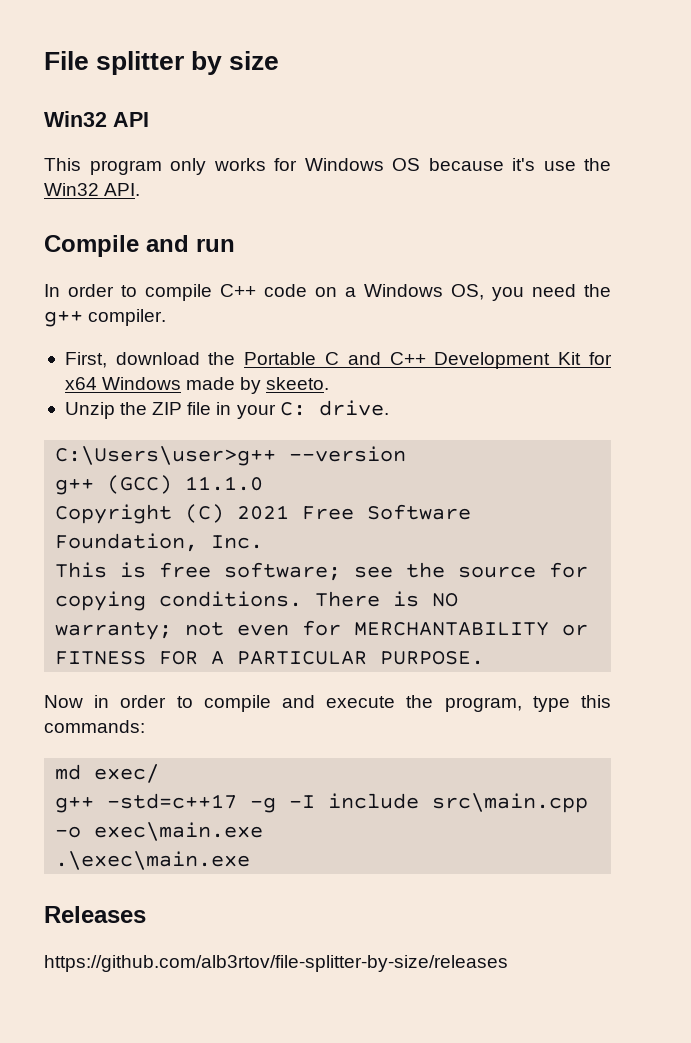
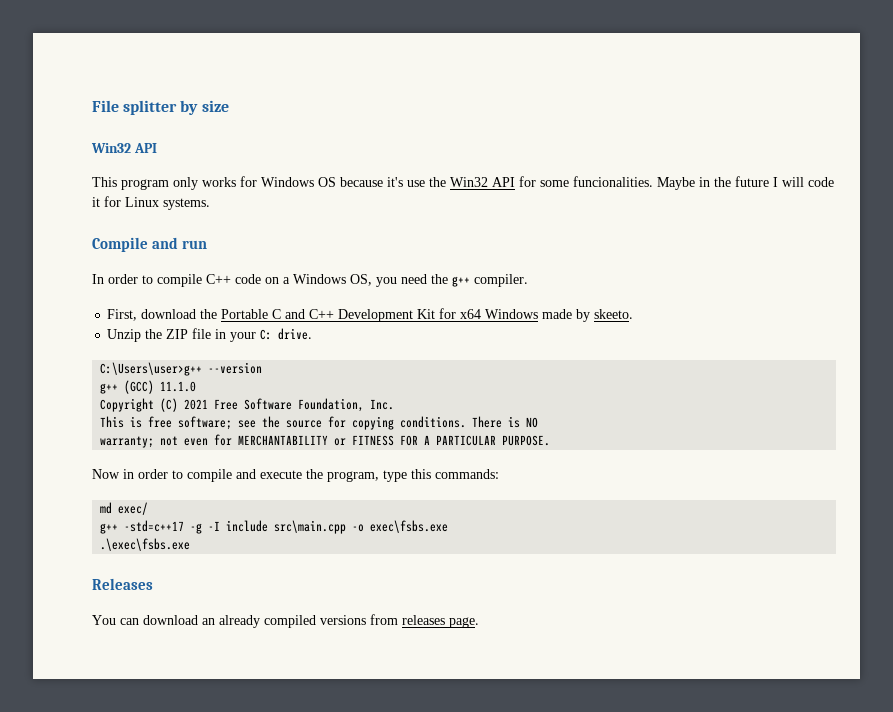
- This program only works for Windows OS because it's use the Win32 API.
+ This program only works for Windows OS because it's use the Win32 API for some funcionalities. Maybe in the future I will code it for Linux systems.
- g++ -std=c++17 -g -I include src\main.cpp -o exec\main.exe
- .\exec\main.exe
+ g++ -std=c++17 -g -I include src\main.cpp -o exec\fsbs.exe
+ .\exec\fsbs.exe
- https://github.com/alb3rtov/file-splitter-by-size/releases
+ You can download an already compiled versions from releases page.

